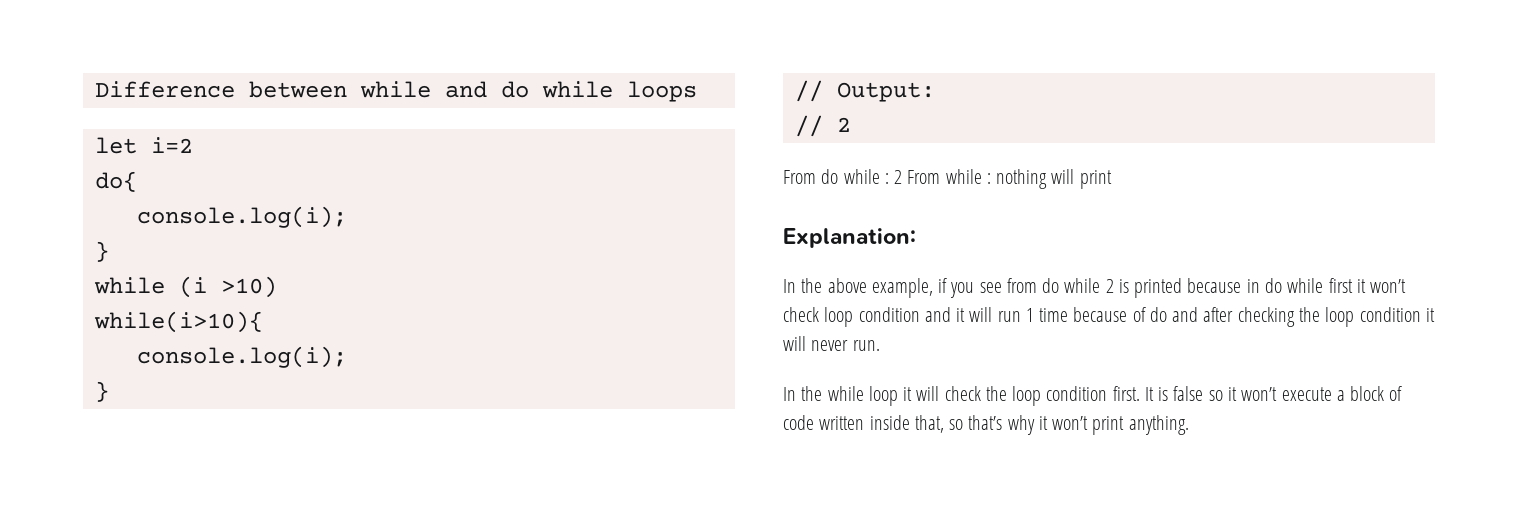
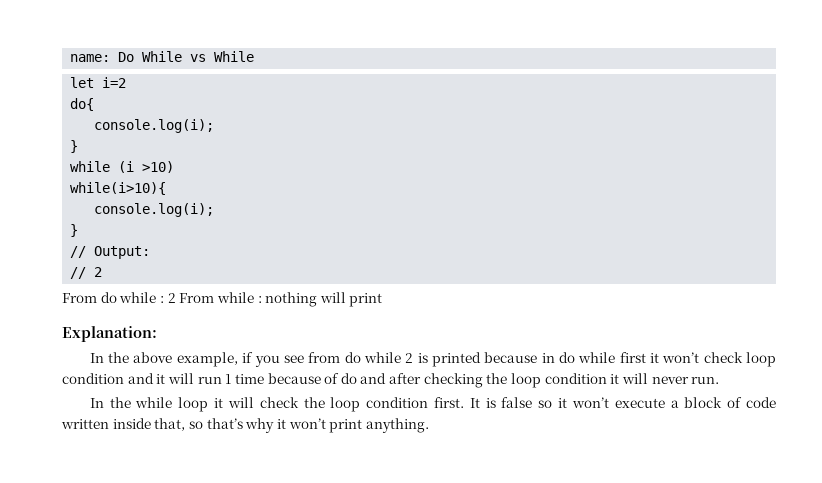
- Difference between while and do while loops
+ name: Do While vs While

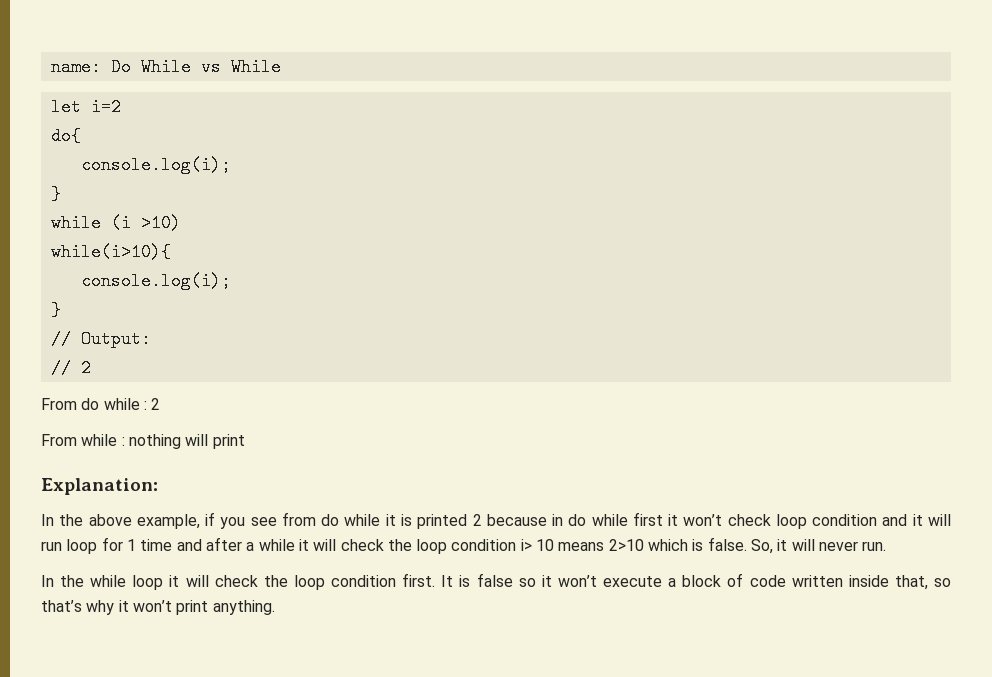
- From do while : 2 From while : nothing will print
+ From do while : 2
+ From while : nothing will print
- In the above example, if you see from do while 2 is printed because in do while first it won’t check loop condition and it will run 1 time because of do and after checking the loop condition it will never run.
+ In the above example, if you see from do while it is printed 2 because in do while first it won’t check loop condition and it will run loop for 1 time and after a while it will check the loop condition i> 10 means 2>10 which is false. So, it will never run.

